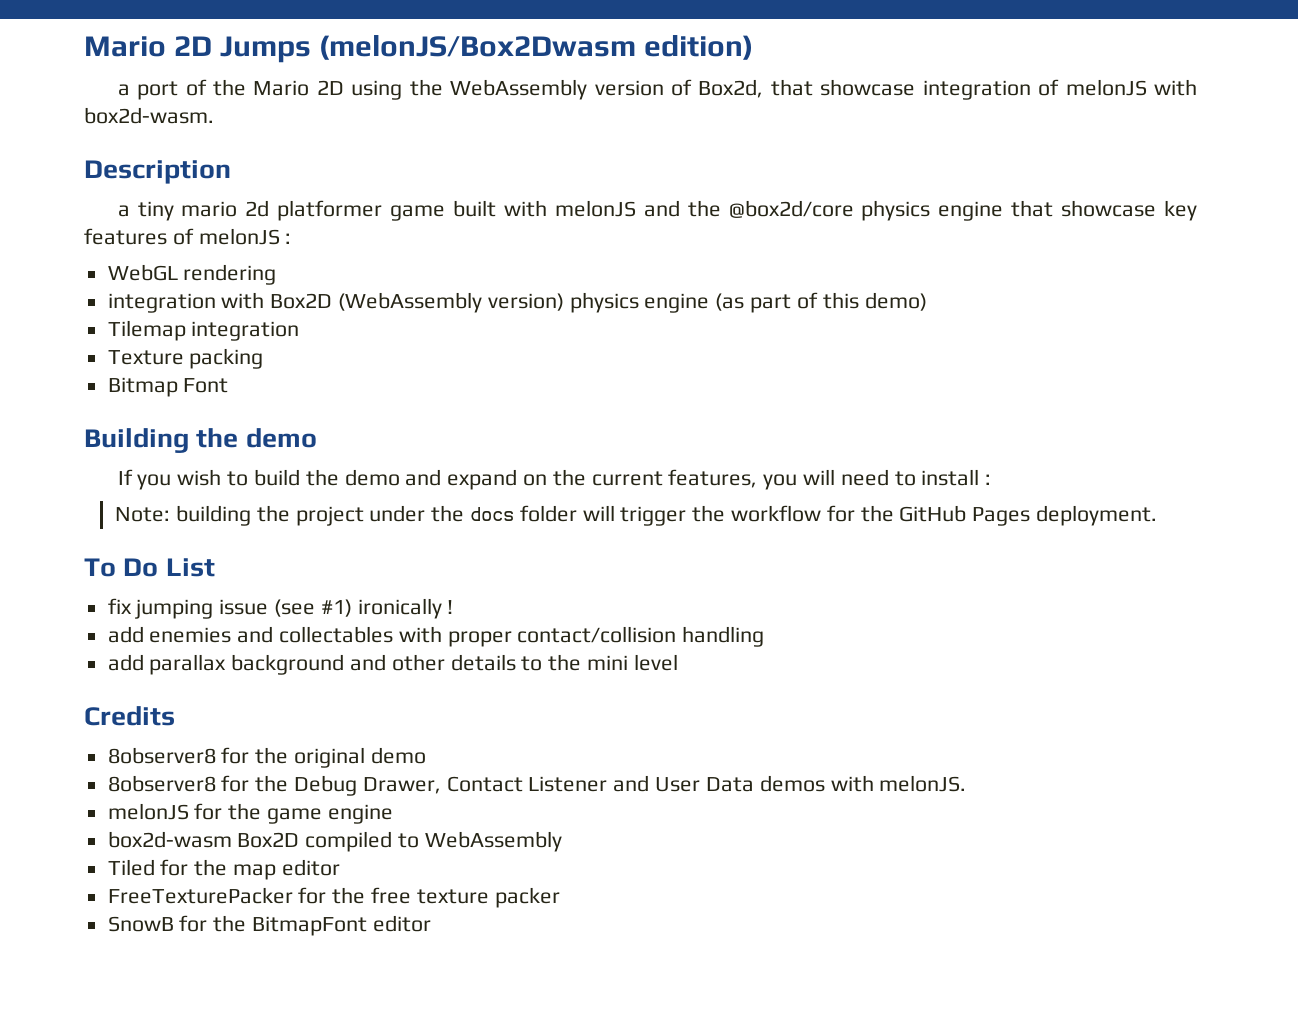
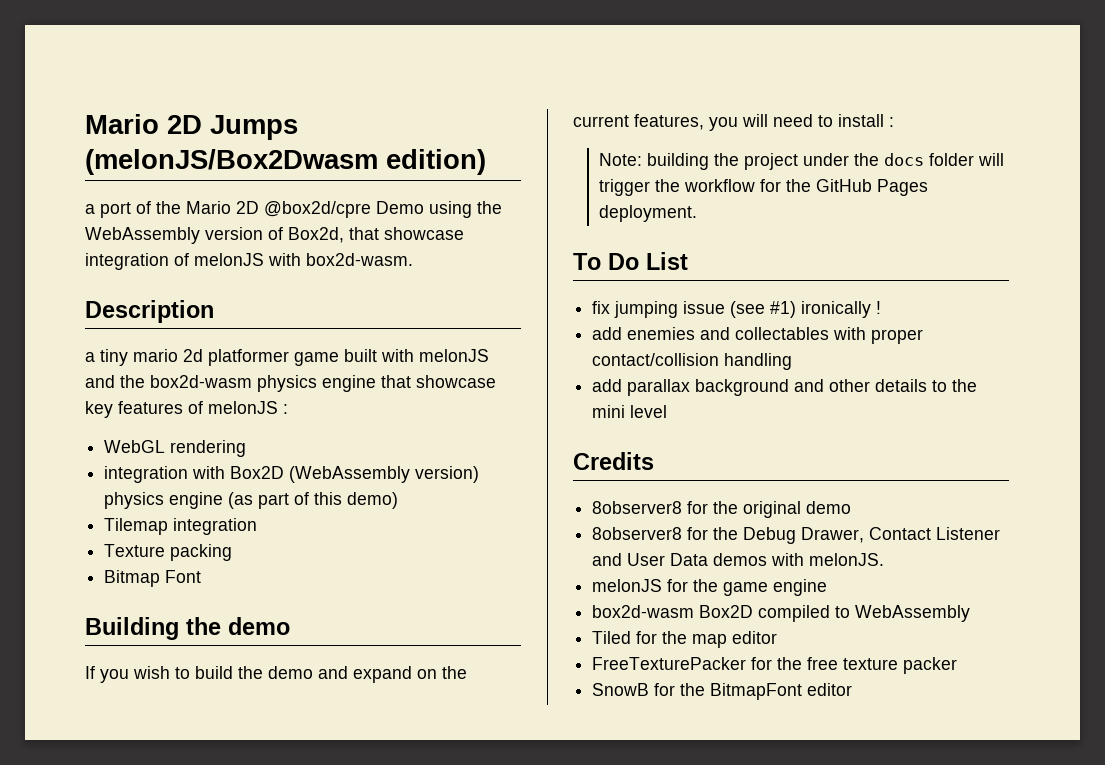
- a port of the Mario 2D using the WebAssembly version of Box2d, that showcase integration of melonJS with box2d-wasm.
+ a port of the Mario 2D @box2d/cpre Demo using the WebAssembly version of Box2d, that showcase integration of melonJS with box2d-wasm.
- a tiny mario 2d platformer game built with melonJS and the @box2d/core physics engine that showcase key features of melonJS :
+ a tiny mario 2d platformer game built with melonJS and the box2d-wasm physics engine that showcase key features of melonJS :

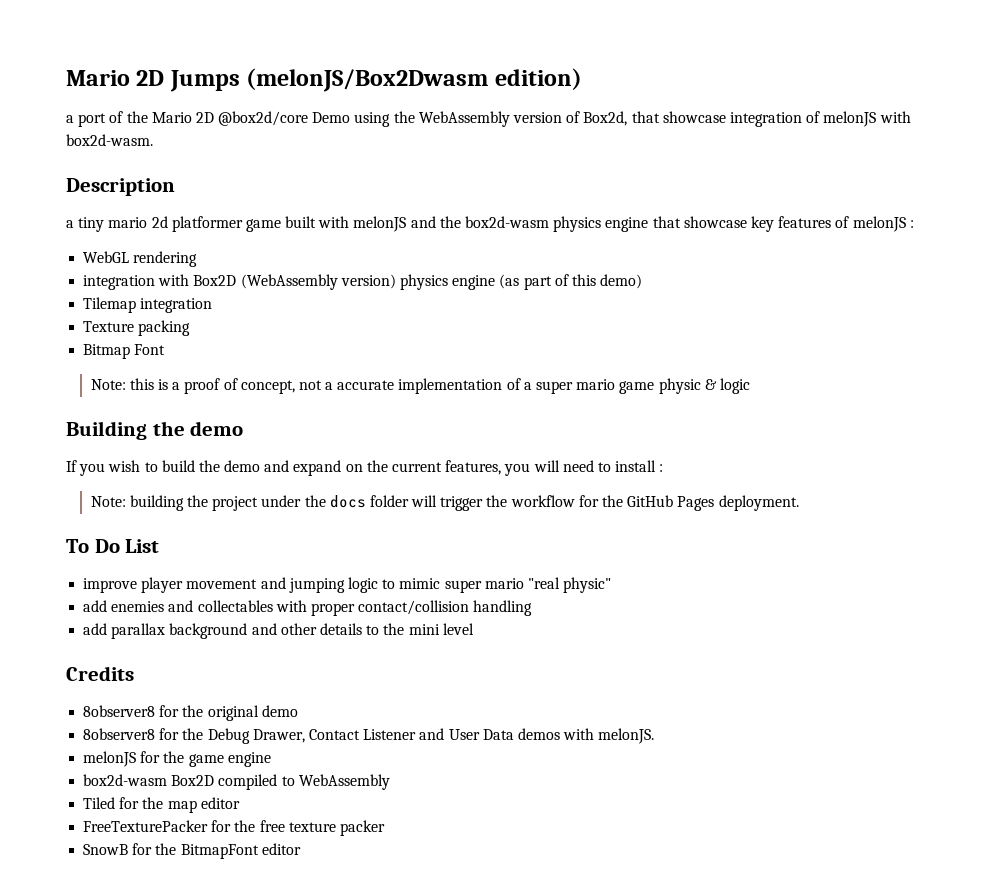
- a port of the Mario 2D @box2d/cpre Demo using the WebAssembly version of Box2d, that showcase integration of melonJS with box2d-wasm.
+ a port of the Mario 2D @box2d/core Demo using the WebAssembly version of Box2d, that showcase integration of melonJS with box2d-wasm.
+ Note: this is a proof of concept, not a accurate implementation of a super mario game physic & logic
- fix jumping issue (see #1) ironically !
+ improve player movement and jumping logic to mimic super mario "real physic"

